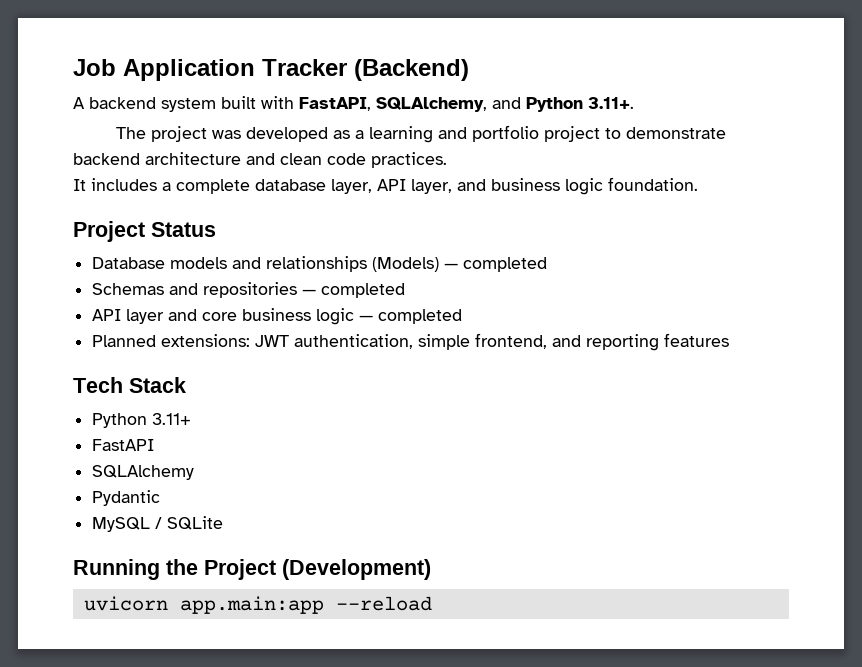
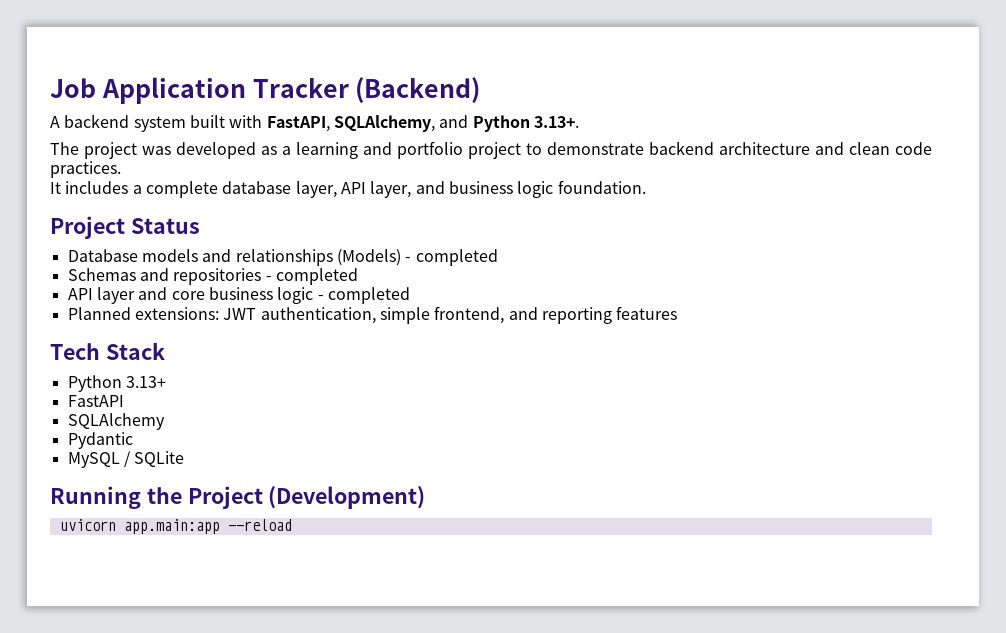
- A backend system built with FastAPI, SQLAlchemy, and Python 3.11+.
+ A backend system built with FastAPI, SQLAlchemy, and Python 3.13+.
- Database models and relationships (Models) — completed
+ Database models and relationships (Models) - completed
- Schemas and repositories — completed
+ Schemas and repositories - completed
- API layer and core business logic — completed
+ API layer and core business logic - completed
- Python 3.11+
+ Python 3.13+

